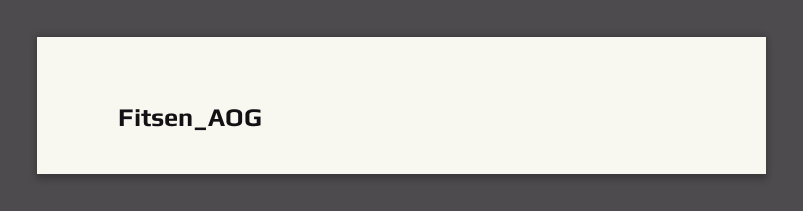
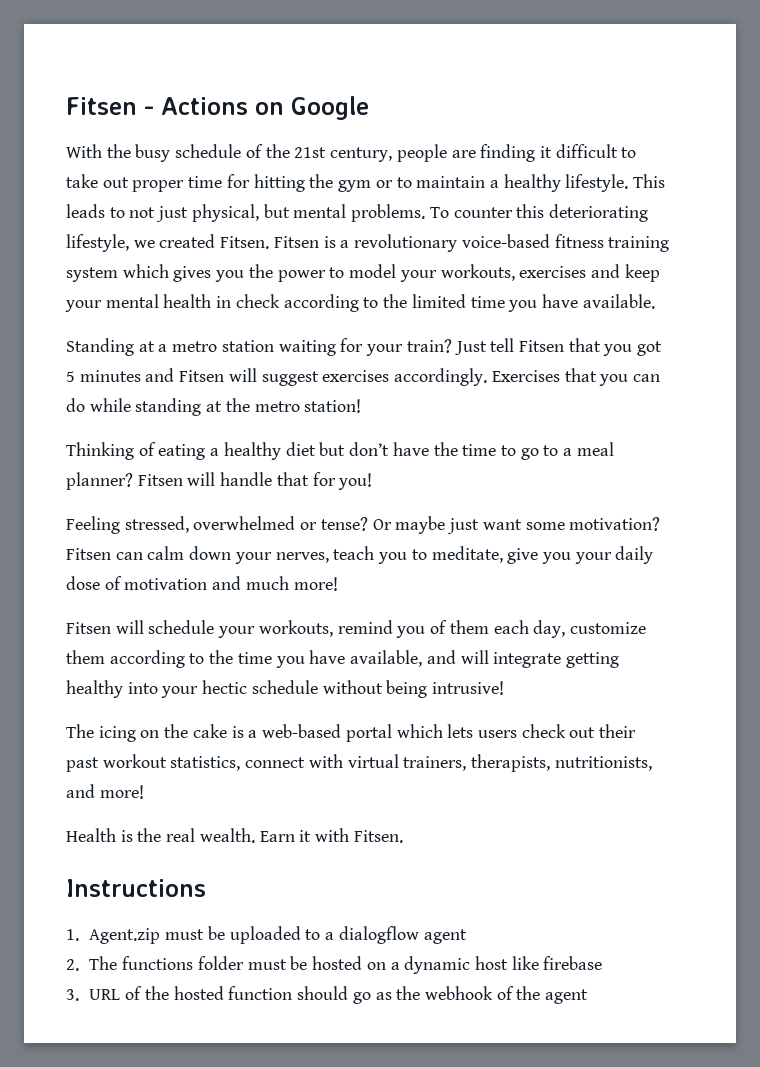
- Fitsen_AOG
+ Fitsen - Actions on Google
+ With the busy schedule of the 21st century, people are finding it difficult to take out proper time for hitting the gym or to maintain a healthy lifestyle. This leads to not just physical, but mental problems. To counter this deteriorating lifestyle, we created Fitsen. Fitsen is a revolutionary voice-based fitness training system which gives you the power to model your workouts, exercises and keep your mental health in check according to the limited time you have available.
+ Standing at a metro station waiting for your train? Just tell Fitsen that you got 5 minutes and Fitsen will suggest exercises accordingly. Exercises that you can do while standing at the metro station!
+ Thinking of eating a healthy diet but don’t have the time to go to a meal planner? Fitsen will handle that for you!
+ Feeling stressed, overwhelmed or tense? Or maybe just want some motivation? Fitsen can calm down your nerves, teach you to meditate, give you your daily dose of motivation and much more!
+ Fitsen will schedule your workouts, remind you of them each day, customize them according to the time you have available, and will integrate getting healthy into your hectic schedule without being intrusive!
+ The icing on the cake is a web-based portal which lets users check out their past workout statistics, connect with virtual trainers, therapists, nutritionists, and more!
+ Health is the real wealth. Earn it with Fitsen.
+ Instructions
+ 1. Agent.zip must be uploaded to a dialogflow agent
+ 2. The functions folder must be hosted on a dynamic host like firebase
+ 3. URL of the hosted function should go as the webhook of the agent

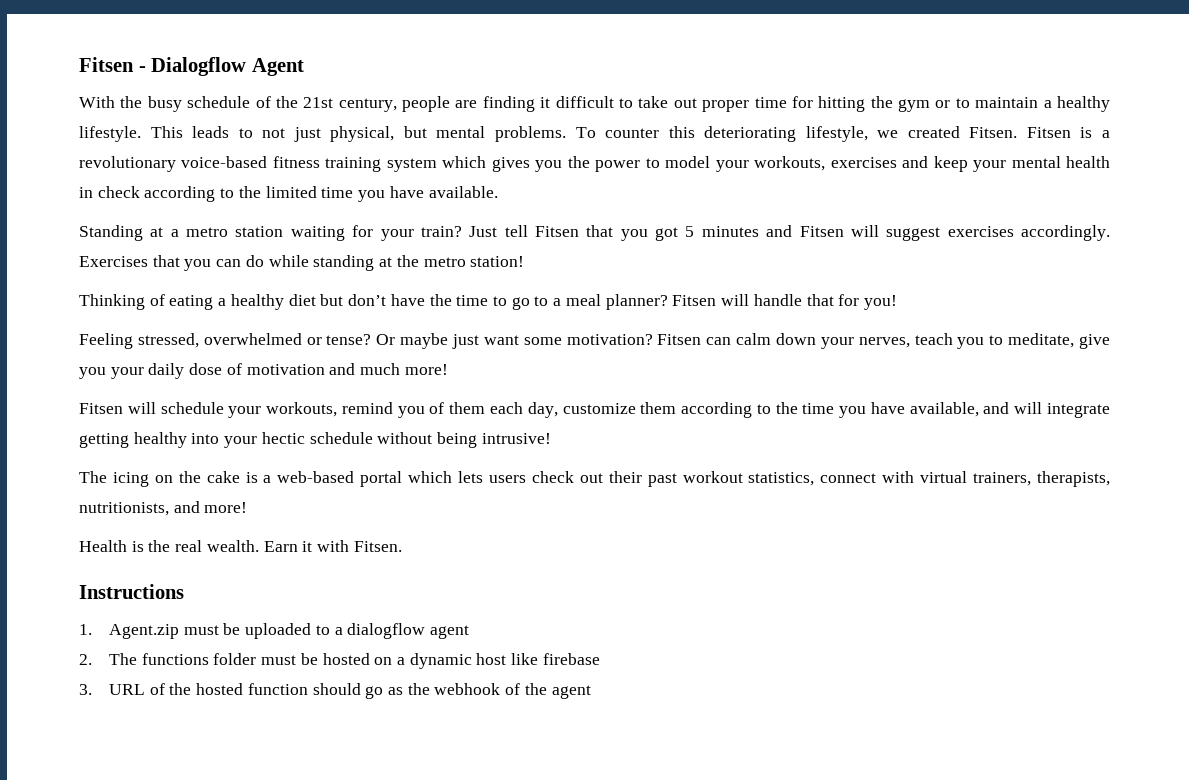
- Fitsen - Actions on Google
+ Fitsen - Dialogflow Agent

